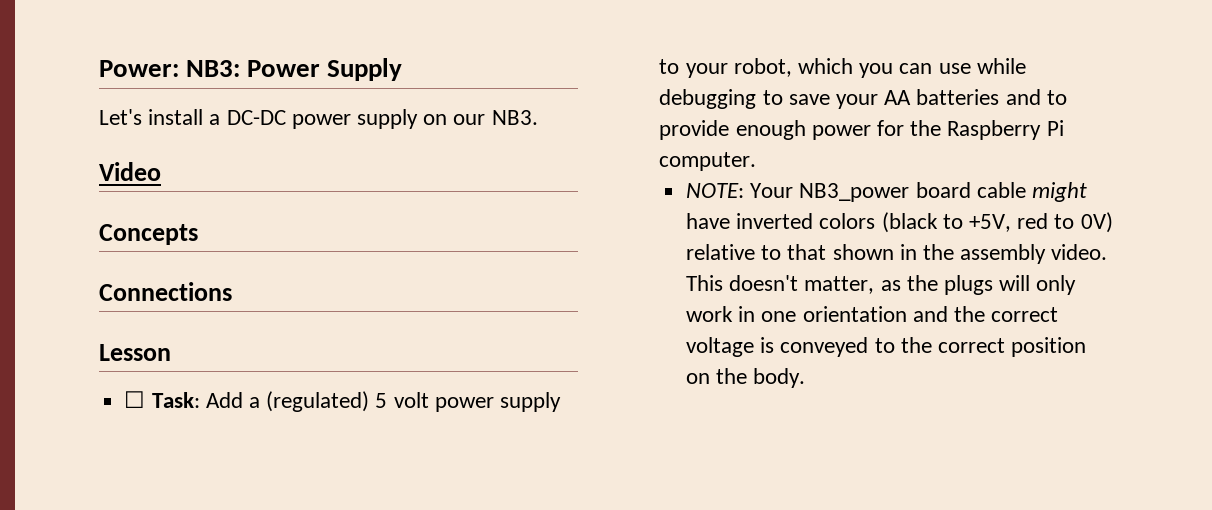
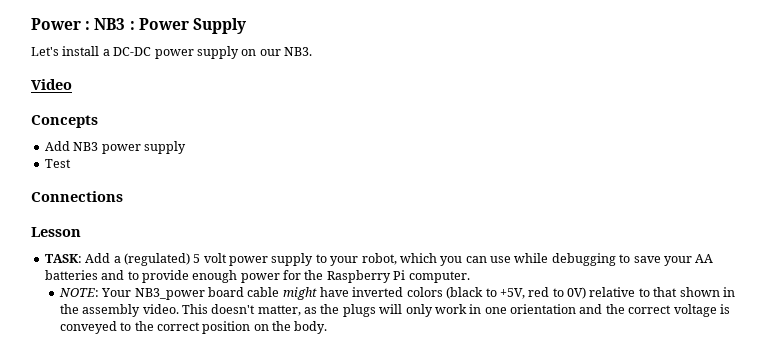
- Power: NB3: Power Supply
+ Power : NB3 : Power Supply
+ Add NB3 power supply
+ Test
- ☐ Task: Add a (regulated) 5 volt power supply to your robot, which you can use while debugging to save your AA batteries and to provide enough power for the Raspberry Pi computer.
+ TASK: Add a (regulated) 5 volt power supply to your robot, which you can use while debugging to save your AA batteries and to provide enough power for the Raspberry Pi computer.

